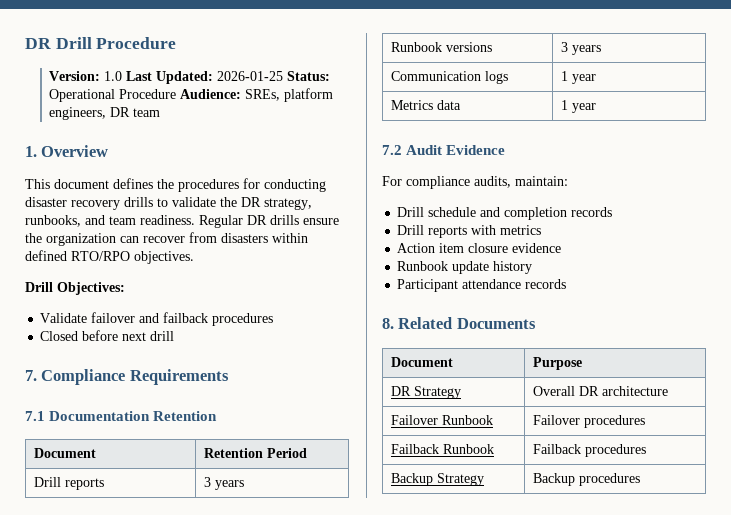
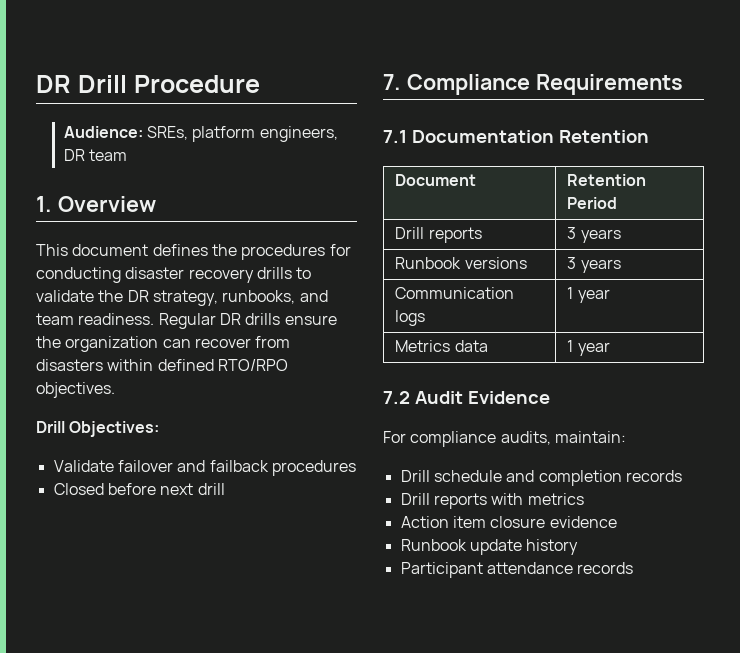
- Version: 1.0 Last Updated: 2026-01-25 Status: Operational Procedure Audience: SREs, platform engineers, DR team
+ Audience: SREs, platform engineers, DR team
- 8. Related Documents
- Document | Purpose
- DR Strategy | Overall DR architecture
- Failover Runbook | Failover procedures
- Failback Runbook | Failback procedures
- Backup Strategy | Backup procedures

